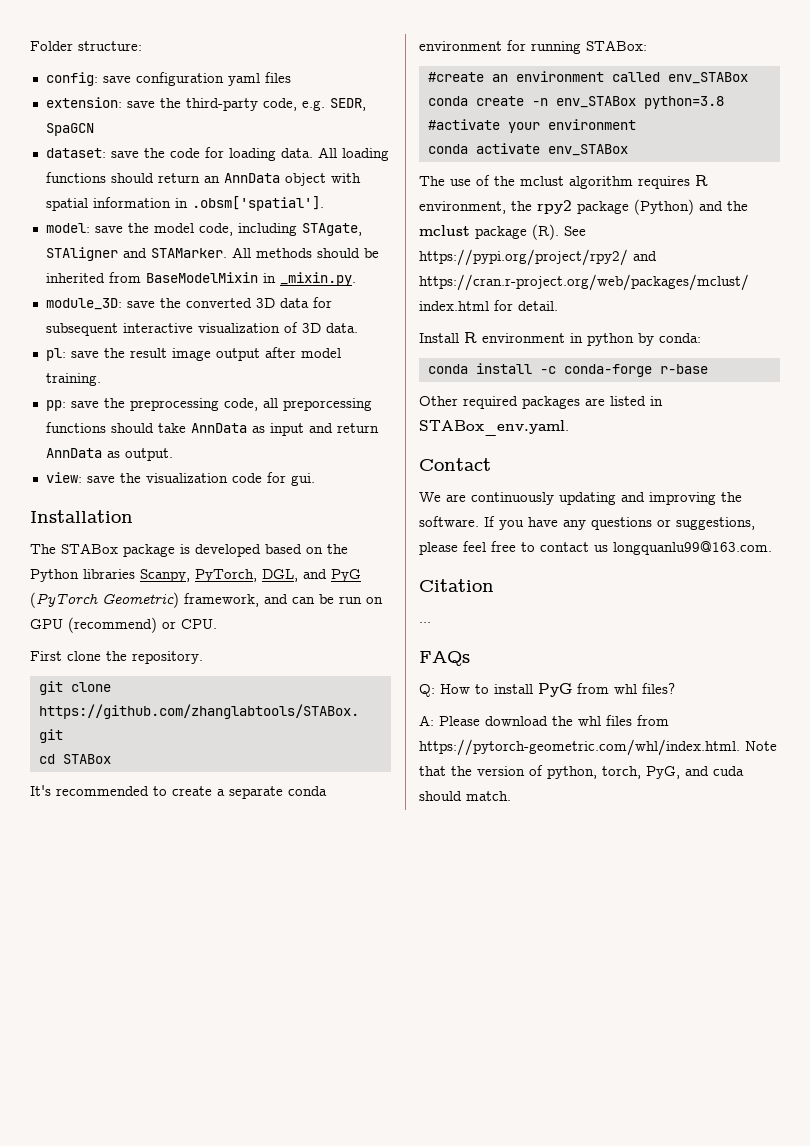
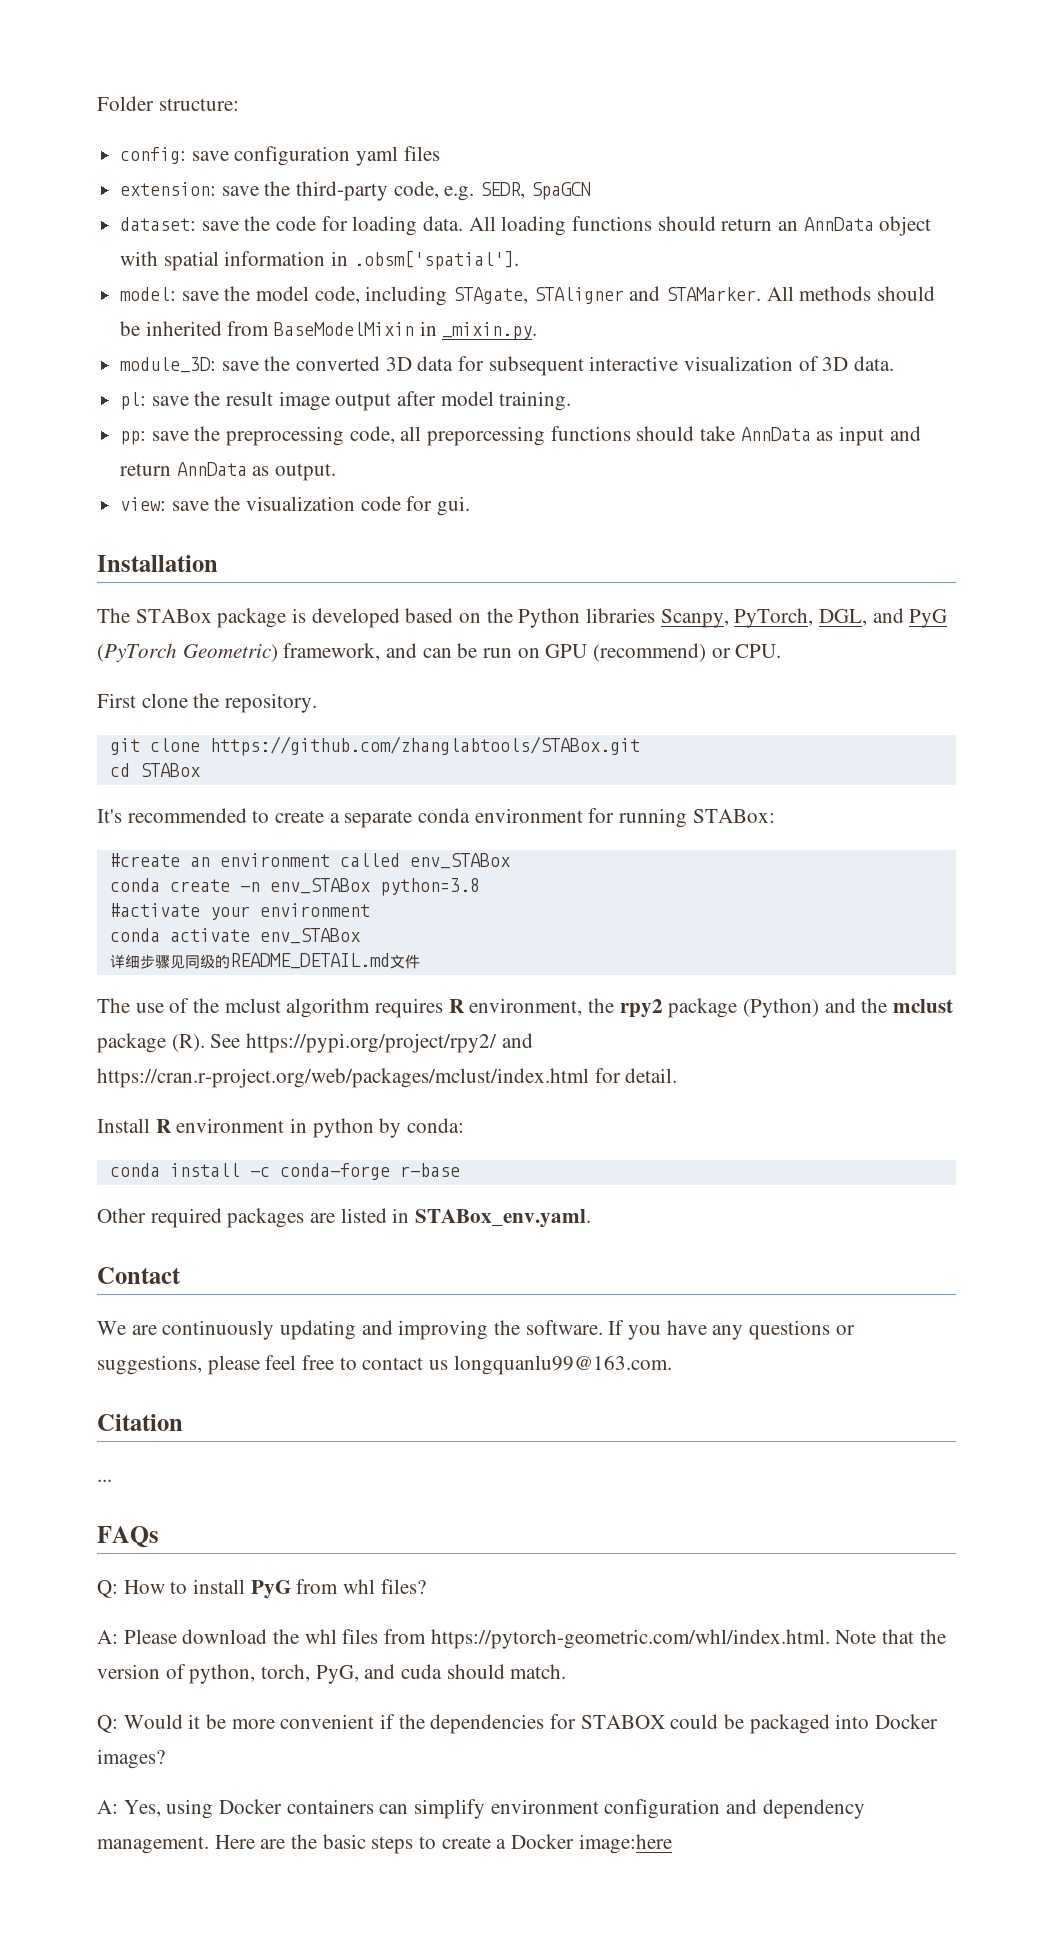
+ 详细步骤见同级的README_DETAIL.md文件
+ Q: Would it be more convenient if the dependencies for STABOX could be packaged into Docker images?
+ A: Yes, using Docker containers can simplify environment configuration and dependency management. Here are the basic steps to create a Docker image:here

